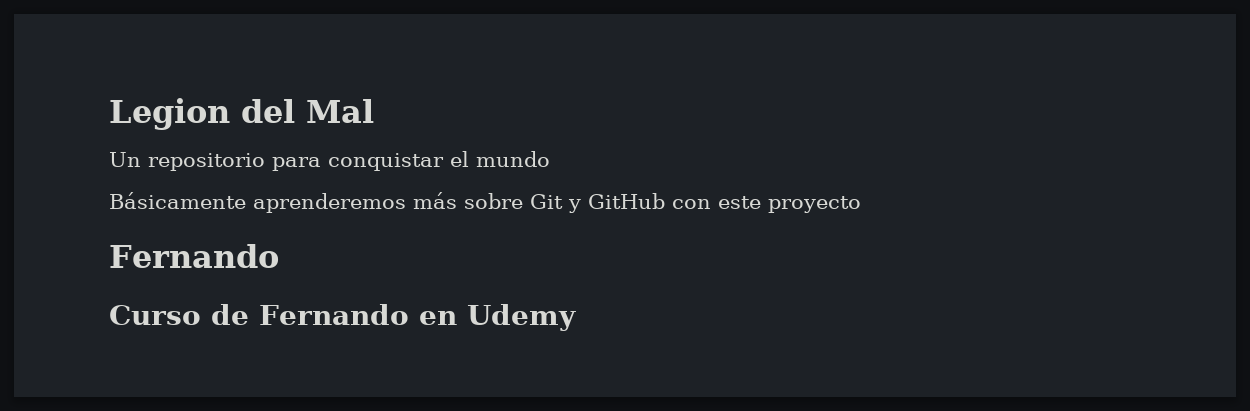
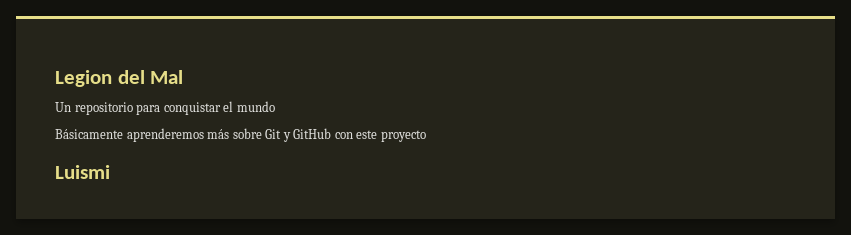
  Básicamente aprenderemos más sobre Git y GitHub con este proyecto
- Fernando
- Curso de Fernando en Udemy
+ Luismi

